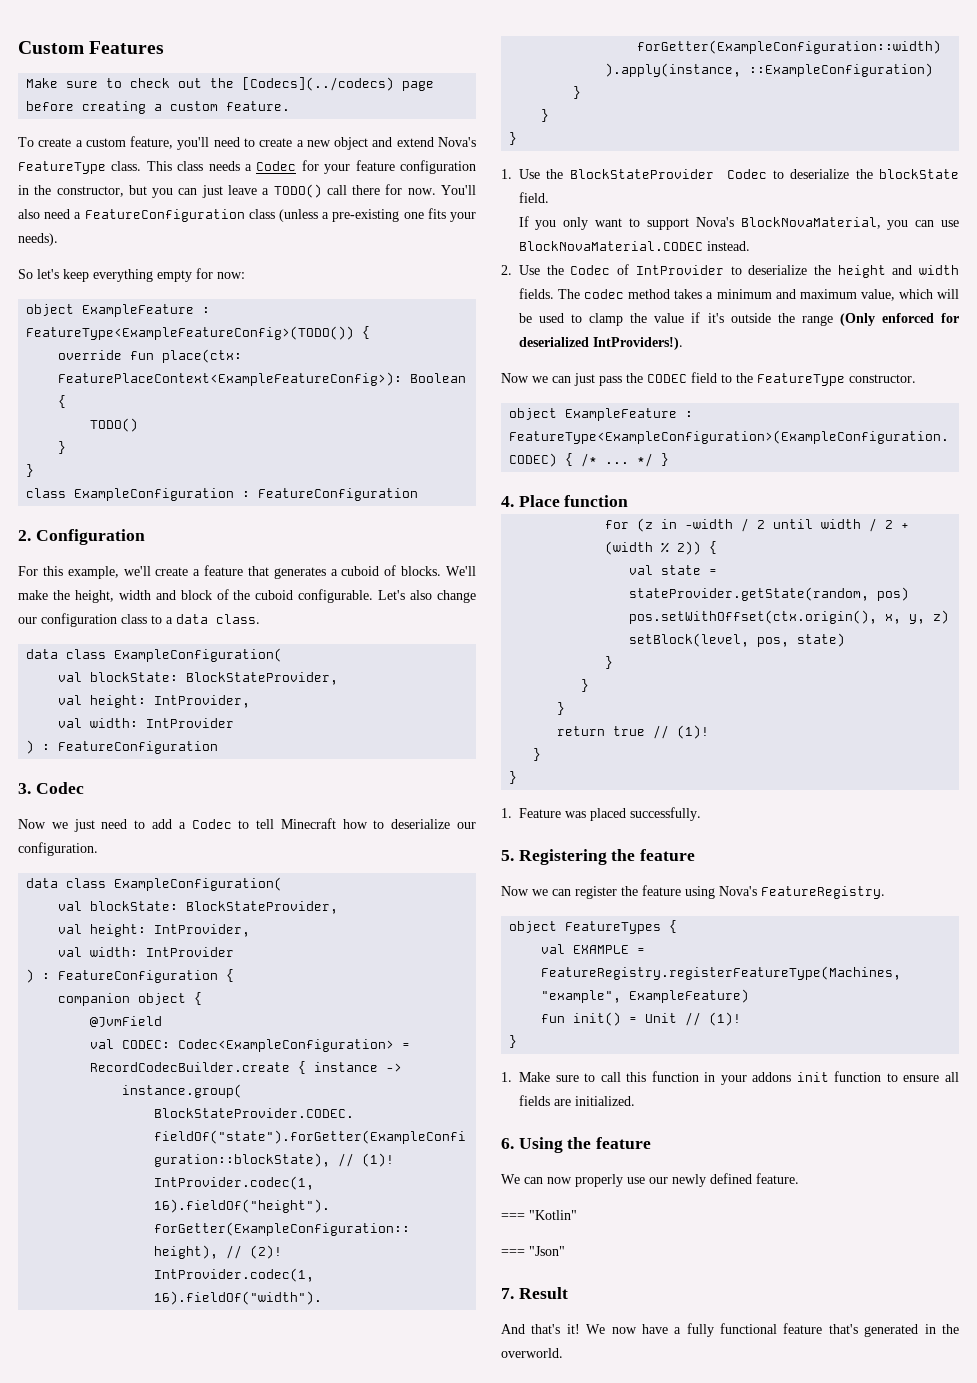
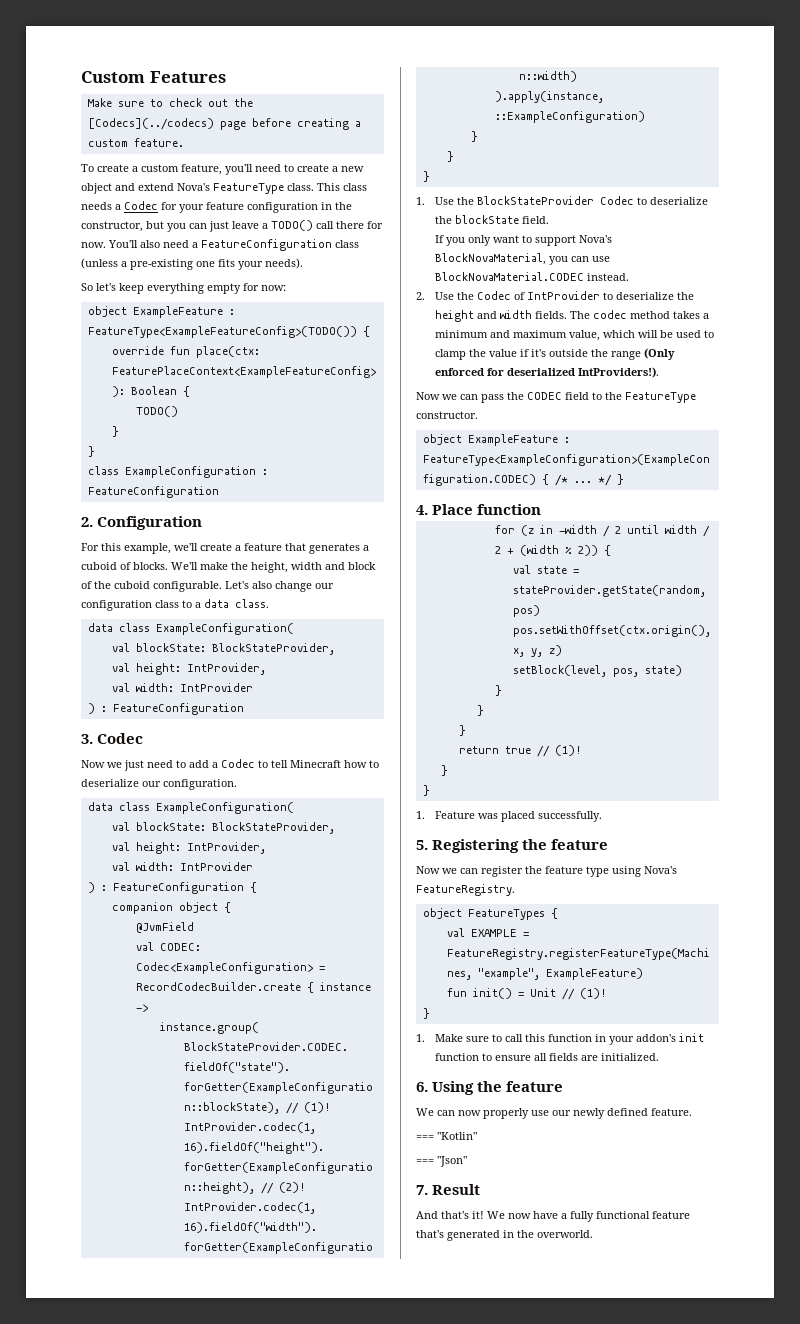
- Now we can just pass the CODEC field to the FeatureType constructor.
+ Now we can pass the CODEC field to the FeatureType constructor.
- Now we can register the feature using Nova's FeatureRegistry.
+ Now we can register the feature type using Nova's FeatureRegistry.
- 1. Make sure to call this function in your addons init function to ensure all fields are initialized.
+ 1. Make sure to call this function in your addon's init function to ensure all fields are initialized.

